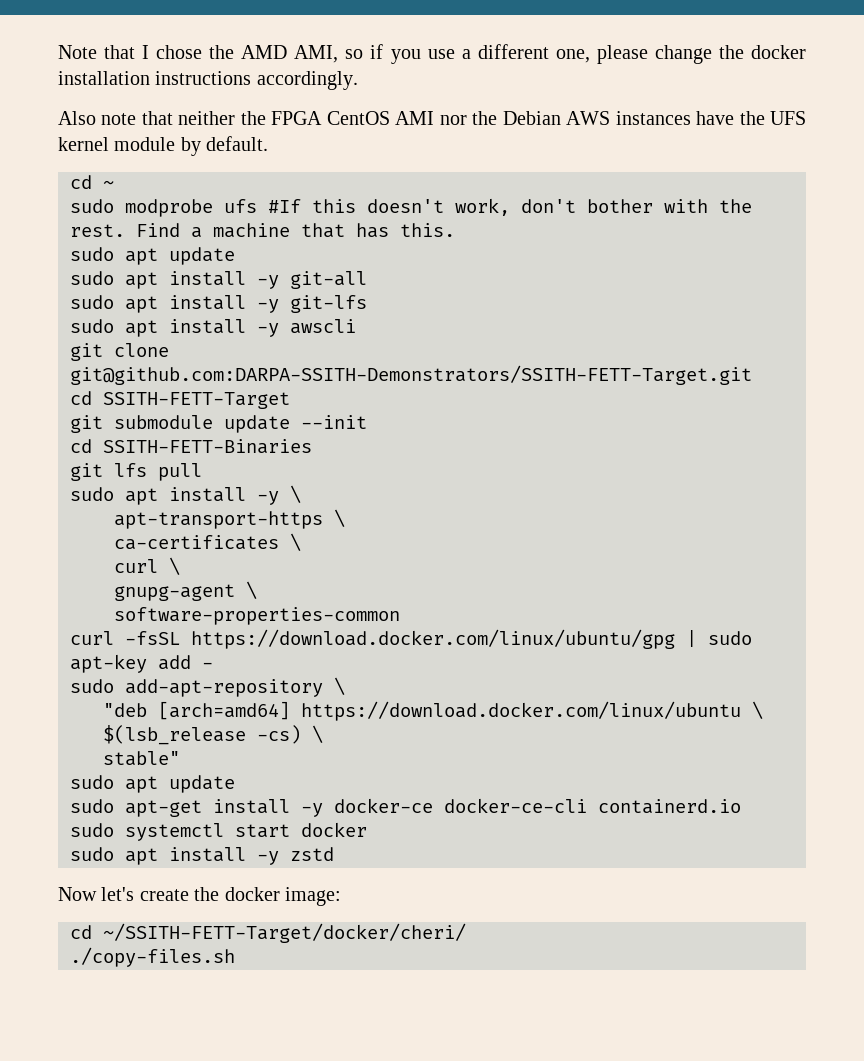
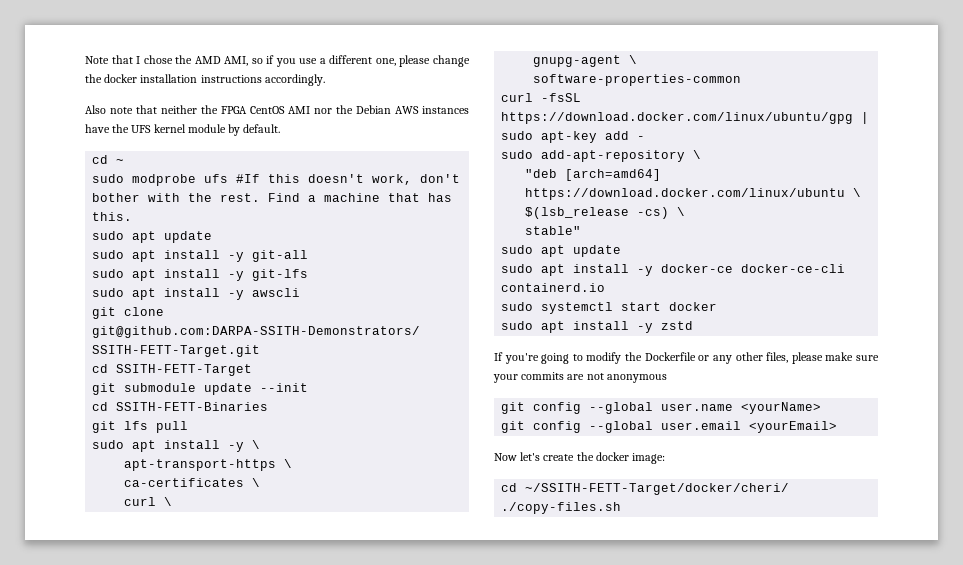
- sudo apt-get install -y docker-ce docker-ce-cli containerd.io
+ sudo apt install -y docker-ce docker-ce-cli containerd.io
+ If you're going to modify the Dockerfile or any other files, please make sure your commits are not anonymous
+ git config --global user.name <yourName>
+ git config --global user.email <yourEmail>

